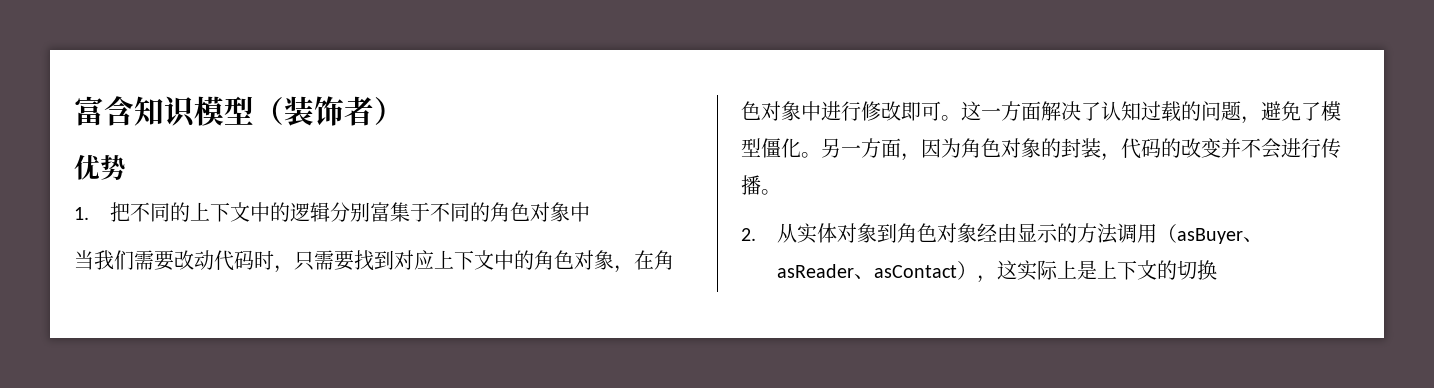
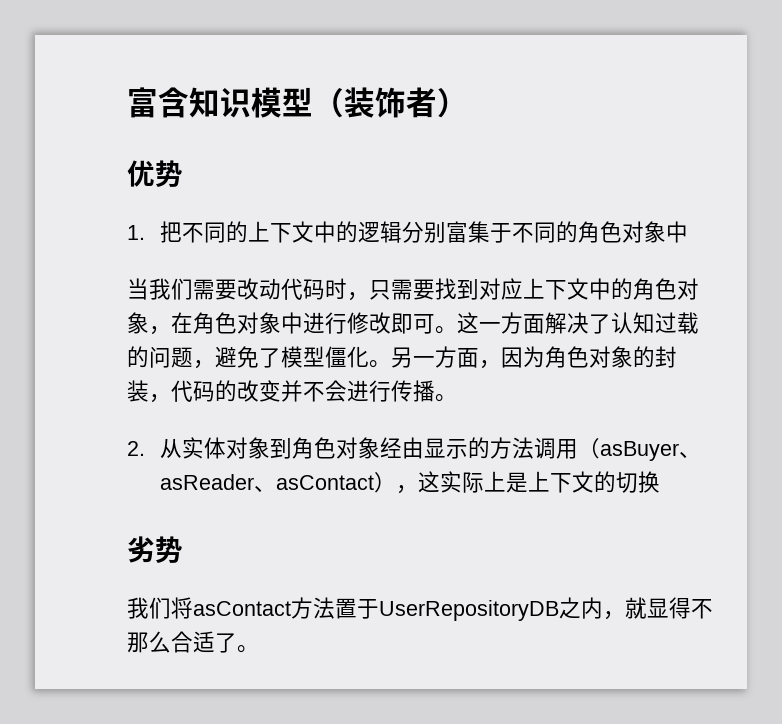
+ 劣势
+ 我们将asContact方法置于UserRepositoryDB之内，就显得不那么合适了。

